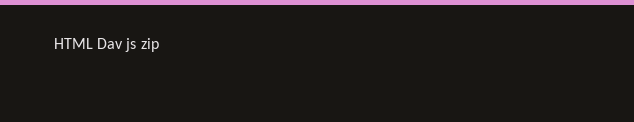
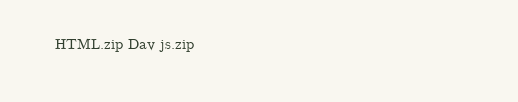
- HTML Dav js zip
+ HTML.zip Dav js.zip

